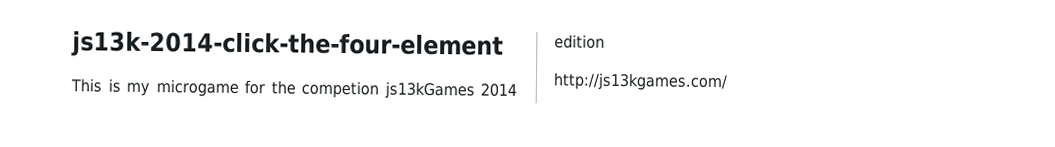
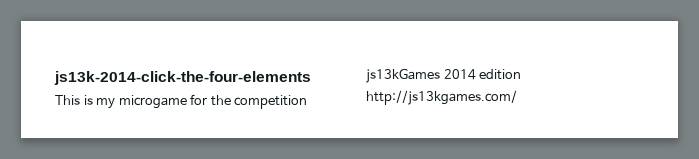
- js13k-2014-click-the-four-element
+ js13k-2014-click-the-four-elements
- This is my microgame for the competion js13kGames 2014 edition
+ This is my microgame for the competition js13kGames 2014 edition

